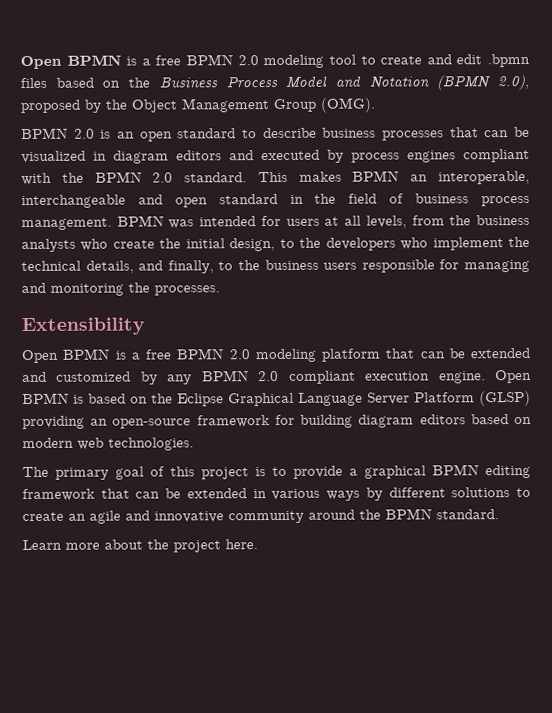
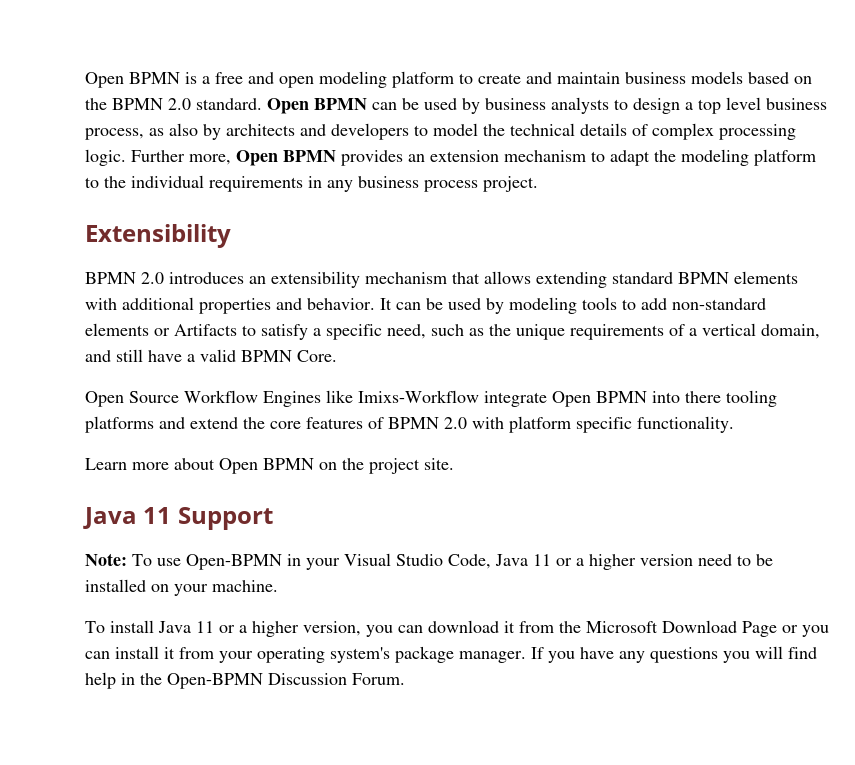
- Open BPMN is a free BPMN 2.0 modeling tool to create and edit .bpmn files based on the Business Process Model and Notation (BPMN 2.0), proposed by the Object Management Group (OMG).
- BPMN 2.0 is an open standard to describe business processes that can be visualized in diagram editors and executed by process engines compliant with the BPMN 2.0 standard. This makes BPMN an interoperable, interchangeable and open standard in the field of business process management. BPMN was intended for users at all levels, from the business analysts who create the initial design, to the developers who implement the technical details, and finally, to the business users responsible for managing and monitoring the processes.
+ Open BPMN is a free and open modeling platform to create and maintain business models based on the BPMN 2.0 standard. Open BPMN can be used by business analysts to design a top level business process, as also by architects and developers to model the technical details of complex processing logic. Further more, Open BPMN provides an extension mechanism to adapt the modeling platform to the individual requirements in any business process project.
  Extensibility
- Open BPMN is a free BPMN 2.0 modeling platform that can be extended and customized by any BPMN 2.0 compliant execution engine. Open BPMN is based on the Eclipse Graphical Language Server Platform (GLSP) providing an open-source framework for building diagram editors based on modern web technologies.
- The primary goal of this project is to provide a graphical BPMN editing framework that can be extended in various ways by different solutions to create an agile and innovative community around the BPMN standard.
- Learn more about the project here.
+ BPMN 2.0 introduces an extensibility mechanism that allows extending standard BPMN elements with additional properties and behavior. It can be used by modeling tools to add non-standard elements or Artifacts to satisfy a specific need, such as the unique requirements of a vertical domain, and still have a valid BPMN Core.
+ Open Source Workflow Engines like Imixs-Workflow integrate Open BPMN into there tooling platforms and extend the core features of BPMN 2.0 with platform specific functionality.
+ Learn more about Open BPMN on the project site.
+ Java 11 Support
+ Note: To use Open-BPMN in your Visual Studio Code, Java 11 or a higher version need to be installed on your machine.
+ To install Java 11 or a higher version, you can download it from the Microsoft Download Page or you can install it from your operating system's package manager. If you have any questions you will find help in the Open-BPMN Discussion Forum.

